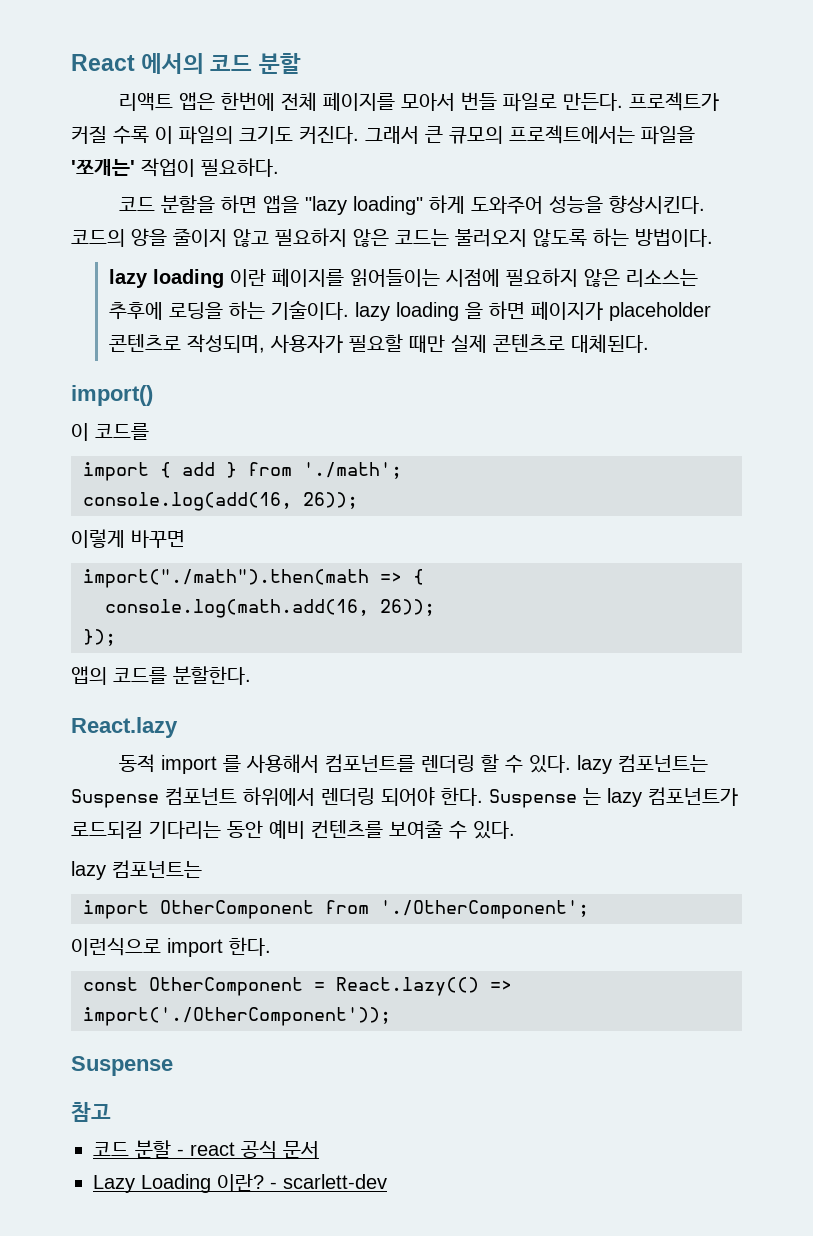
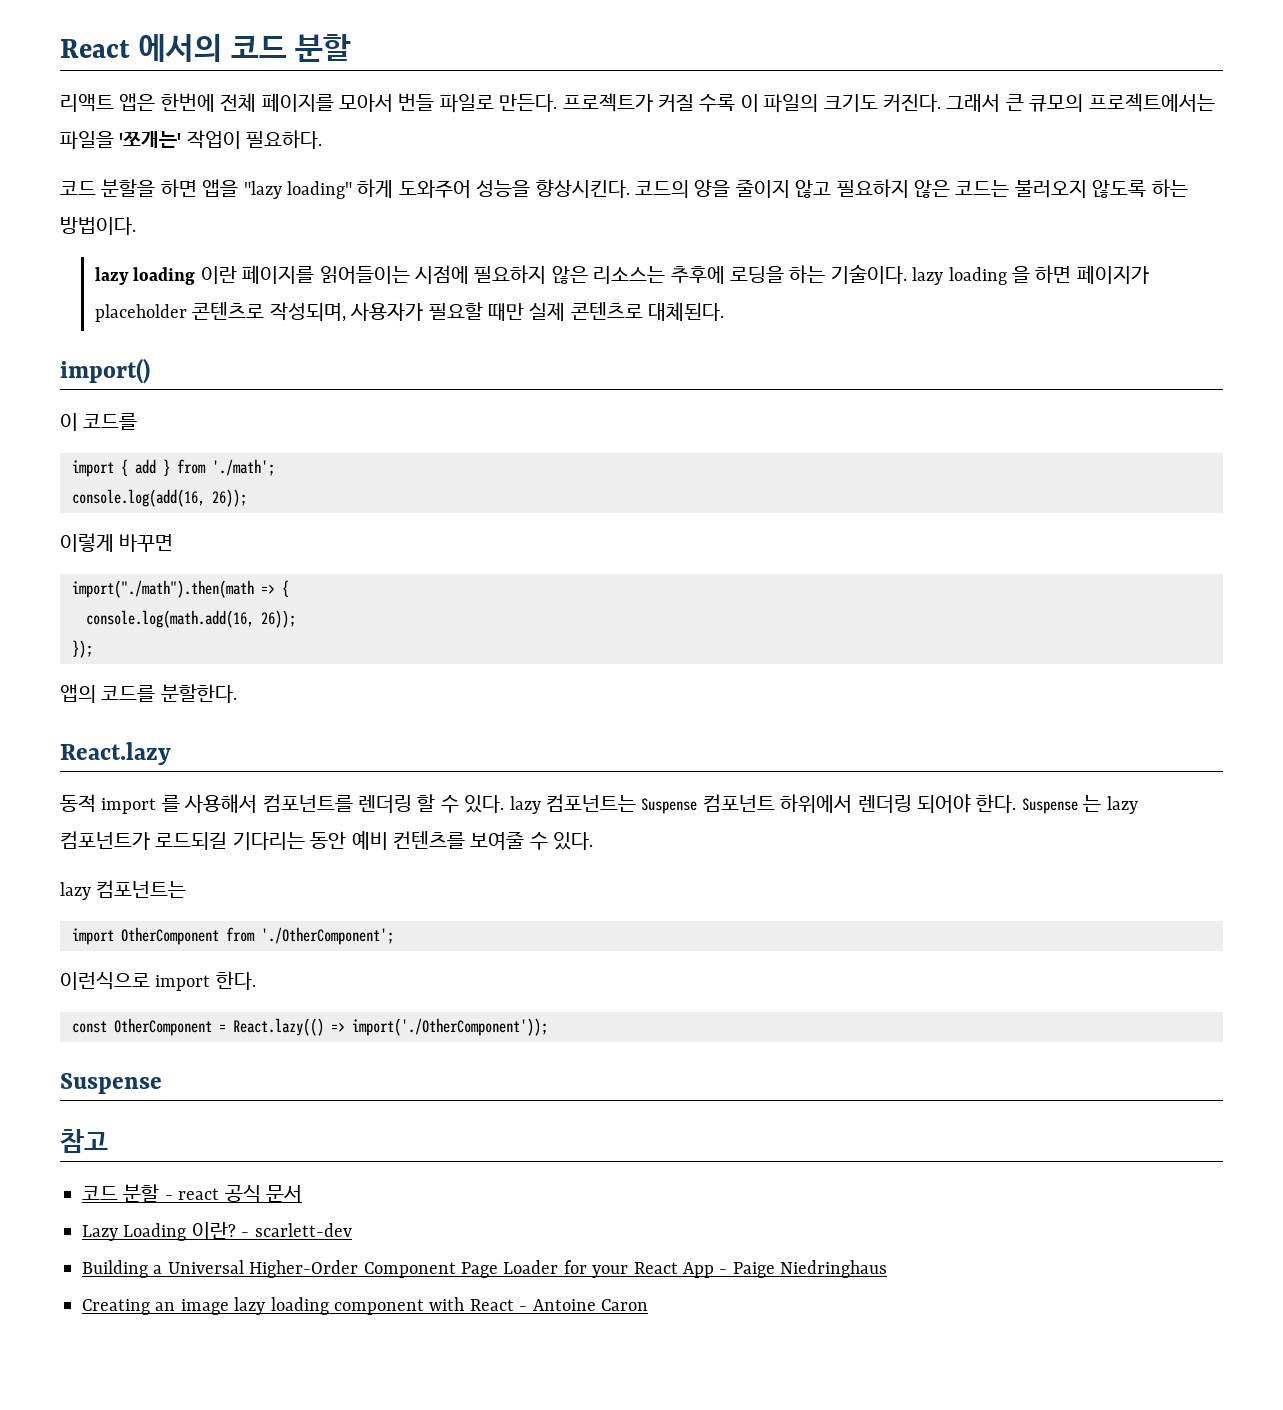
+ Building a Universal Higher-Order Component Page Loader for your React App - Paige Niedringhaus
+ Creating an image lazy loading component with React - Antoine Caron

